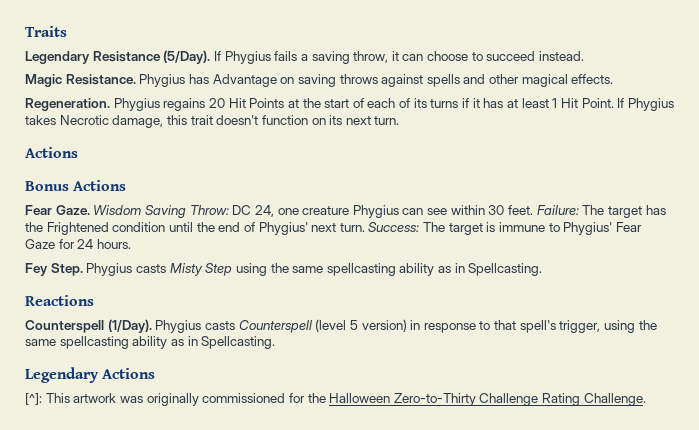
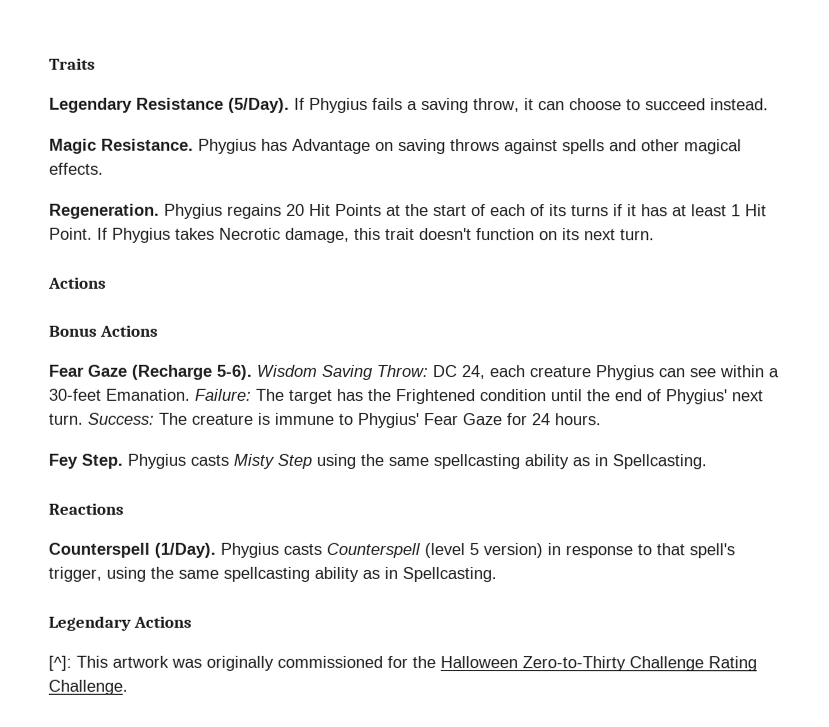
- Fear Gaze.
+ Fear Gaze (Recharge 5-6).
- Wisdom Saving Throw: DC 24, one creature Phygius can see within 30 feet.
+ Wisdom Saving Throw: DC 24, each creature Phygius can see within a 30-feet Emanation.
- Success: The target is immune to Phygius' Fear Gaze for 24 hours.
+ Success: The creature is immune to Phygius' Fear Gaze for 24 hours.

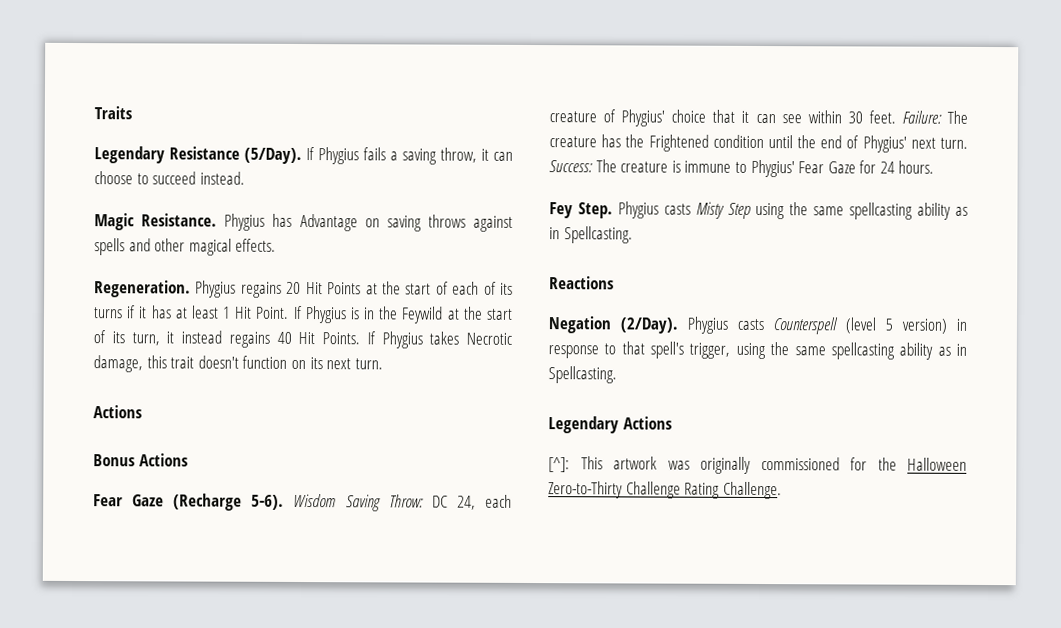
- If Phygius takes Necrotic damage, this trait doesn't function on its next turn.
+ If Phygius is in the Feywild at the start of its turn, it instead regains 40 Hit Points. If Phygius takes Necrotic damage, this trait doesn't function on its next turn.
- Wisdom Saving Throw: DC 24, each creature Phygius can see within a 30-feet Emanation.
+ Wisdom Saving Throw: DC 24, each creature of Phygius' choice that it can see within 30 feet.
- Failure: The target has the Frightened condition until the end of Phygius' next turn.
+ Failure: The creature has the Frightened condition until the end of Phygius' next turn.
- Counterspell (1/Day).
+ Negation (2/Day).

